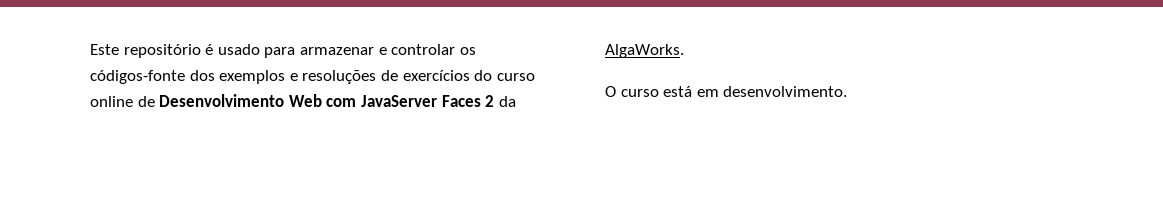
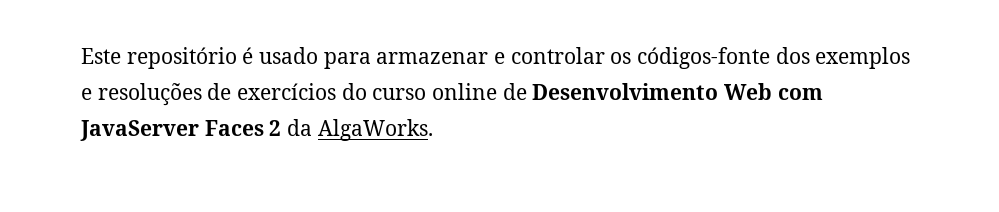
- O curso está em desenvolvimento.

